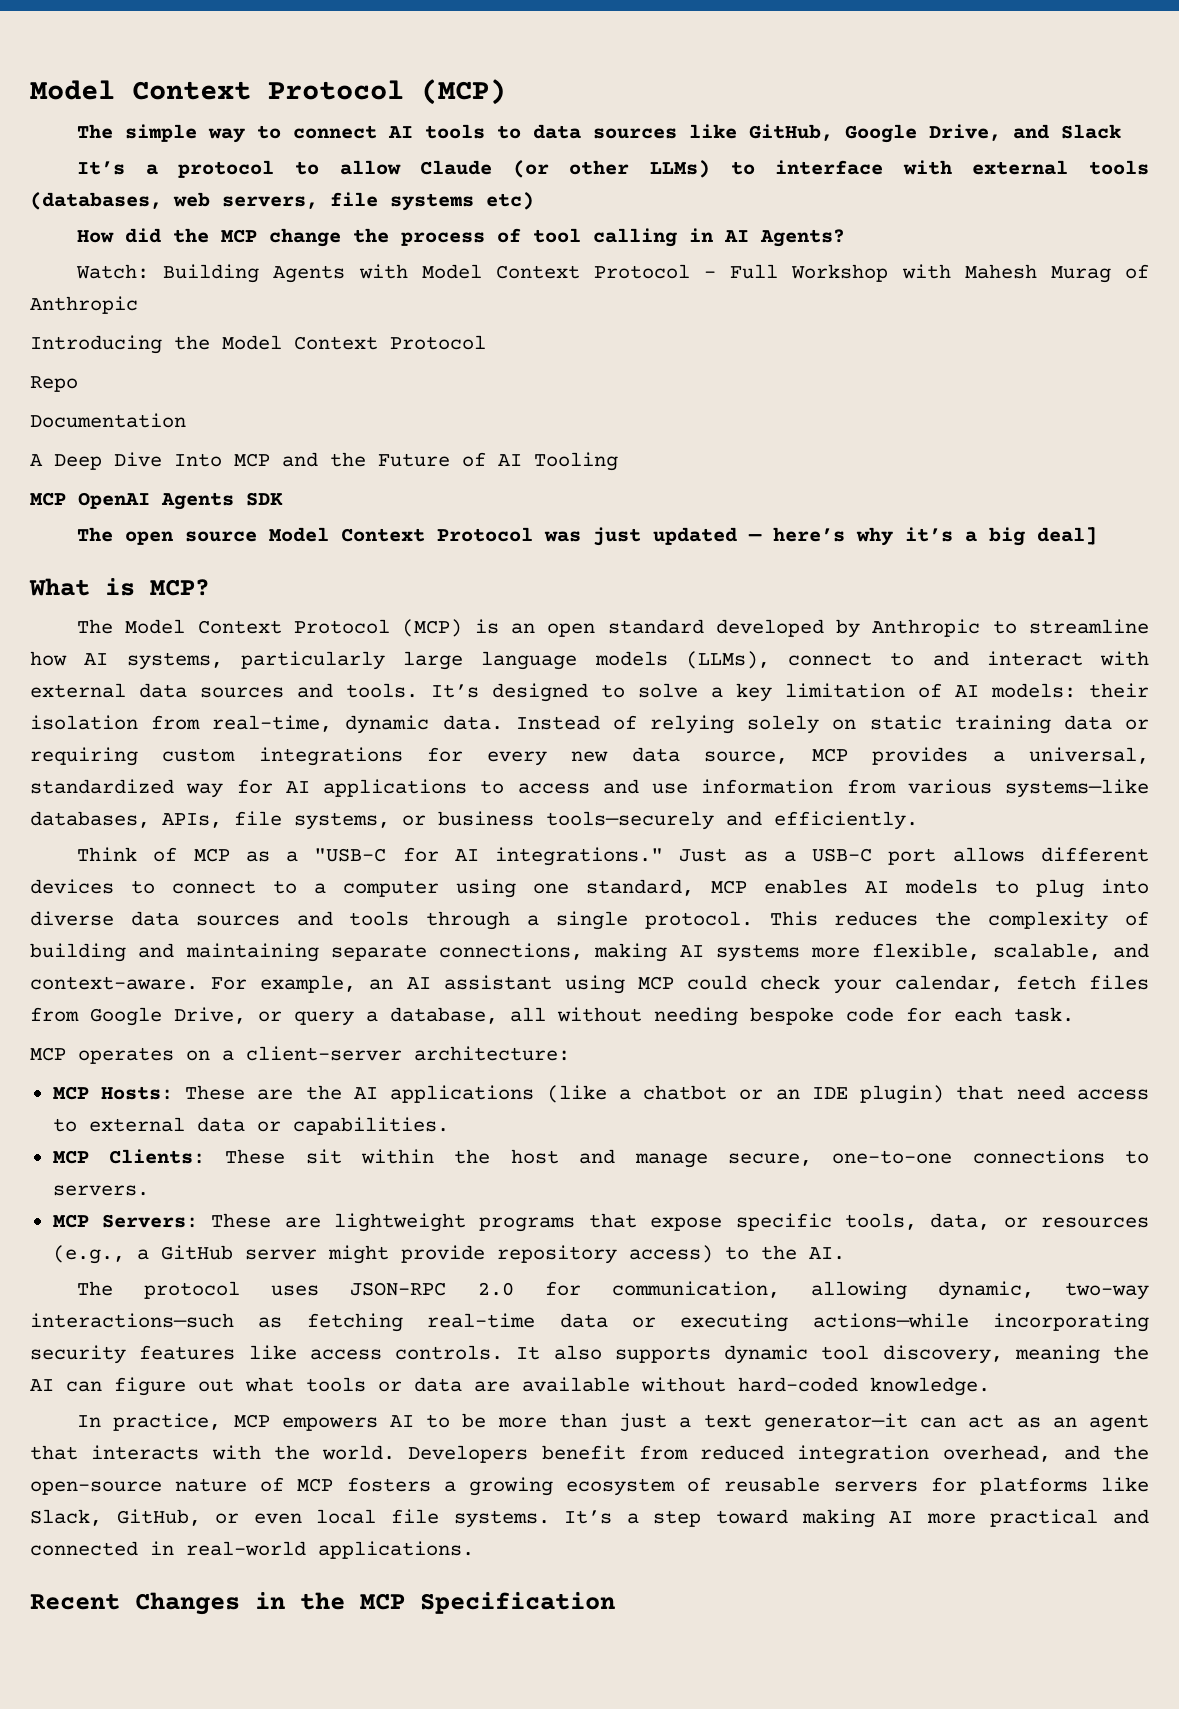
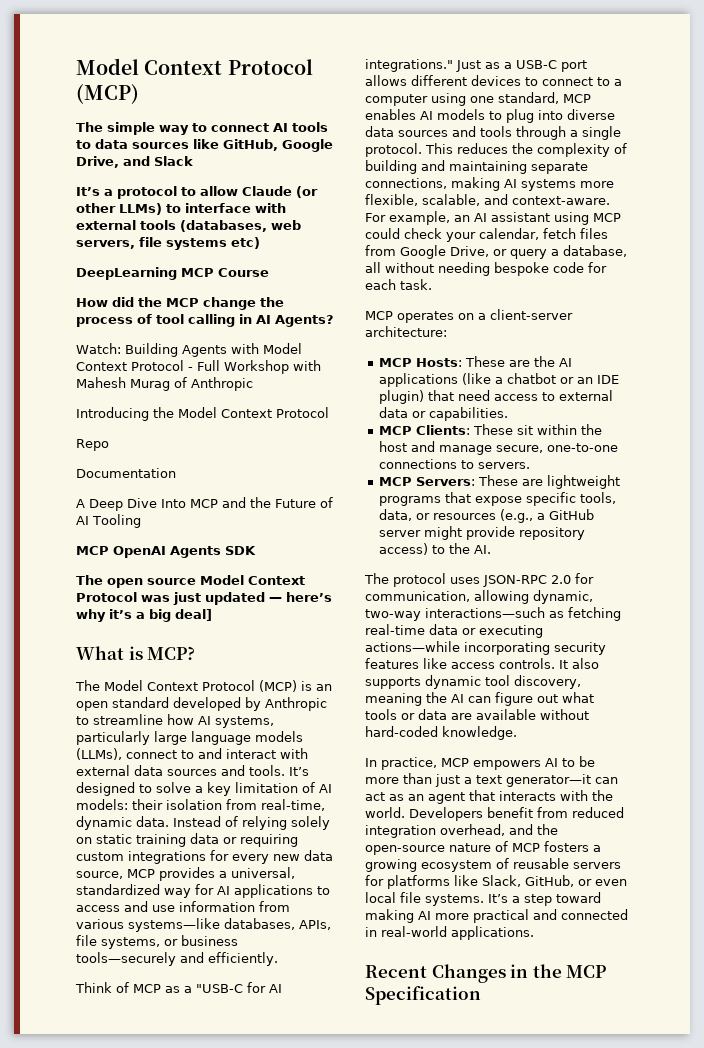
+ DeepLearning MCP Course

